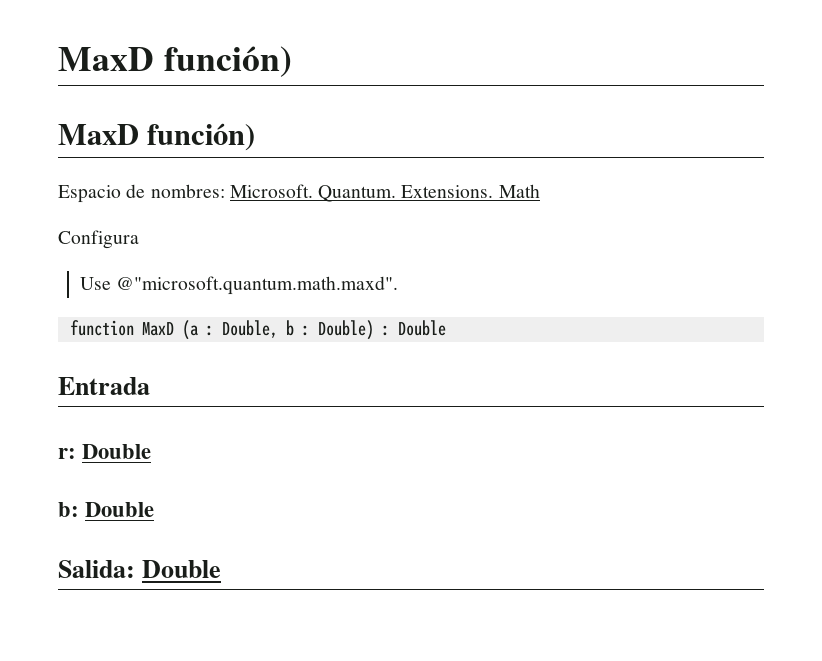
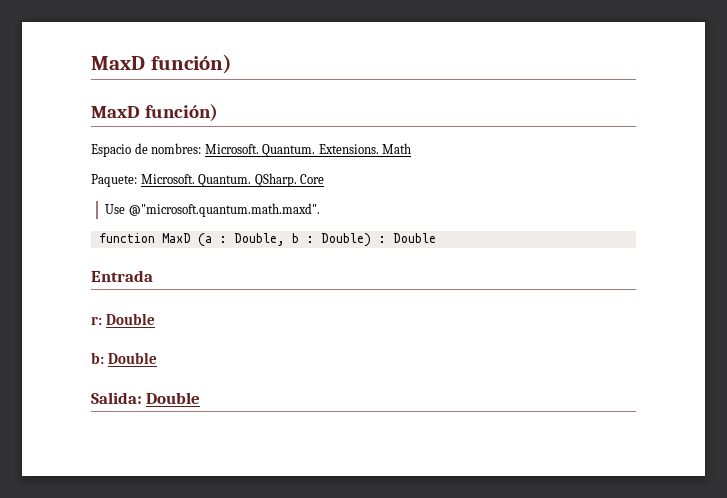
- Configura
+ Paquete: Microsoft. Quantum. QSharp. Core

